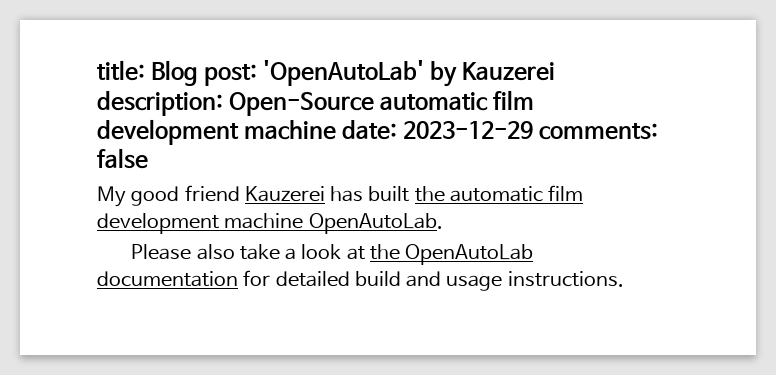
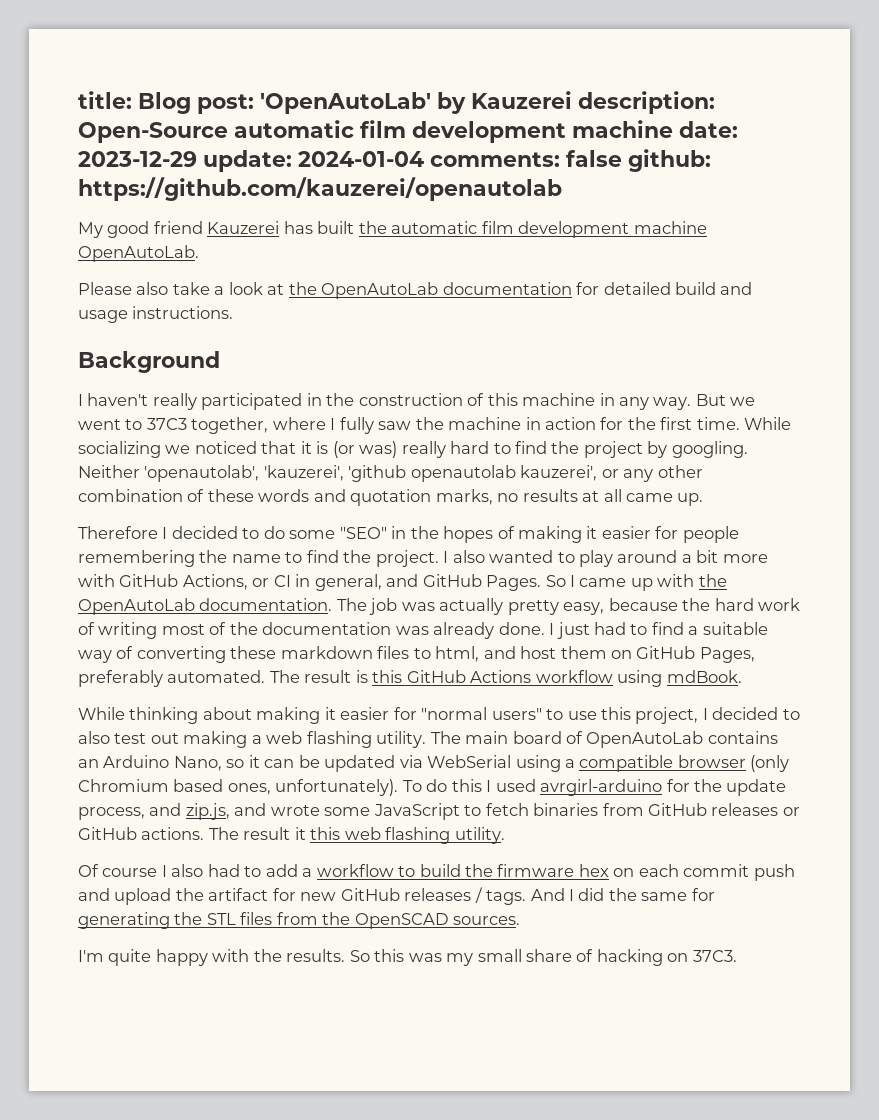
- title: Blog post: 'OpenAutoLab' by Kauzerei description: Open-Source automatic film development machine date: 2023-12-29 comments: false
+ title: Blog post: 'OpenAutoLab' by Kauzerei description: Open-Source automatic film development machine date: 2023-12-29 update: 2024-01-04 comments: false github: https://github.com/kauzerei/openautolab
+ Background
+ I haven't really participated in the construction of this machine in any way. But we went to 37C3 together, where I fully saw the machine in action for the first time. While socializing we noticed that it is (or was) really hard to find the project by googling. Neither 'openautolab', 'kauzerei', 'github openautolab kauzerei', or any other combination of these words and quotation marks, no results at all came up.
+ Therefore I decided to do some "SEO" in the hopes of making it easier for people remembering the name to find the project. I also wanted to play around a bit more with GitHub Actions, or CI in general, and GitHub Pages. So I came up with the OpenAutoLab documentation. The job was actually pretty easy, because the hard work of writing most of the documentation was already done. I just had to find a suitable way of converting these markdown files to html, and host them on GitHub Pages, preferably automated. The result is this GitHub Actions workflow using mdBook.
+ While thinking about making it easier for "normal users" to use this project, I decided to also test out making a web flashing utility. The main board of OpenAutoLab contains an Arduino Nano, so it can be updated via WebSerial using a compatible browser (only Chromium based ones, unfortunately). To do this I used avrgirl-arduino for the update process, and zip.js, and wrote some JavaScript to fetch binaries from GitHub releases or GitHub actions. The result it this web flashing utility.
+ Of course I also had to add a workflow to build the firmware hex on each commit push and upload the artifact for new GitHub releases / tags. And I did the same for generating the STL files from the OpenSCAD sources.
+ I'm quite happy with the results. So this was my small share of hacking on 37C3.

